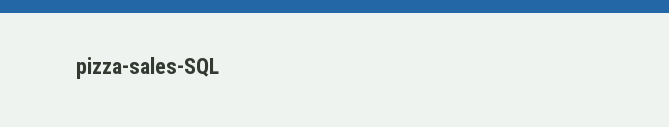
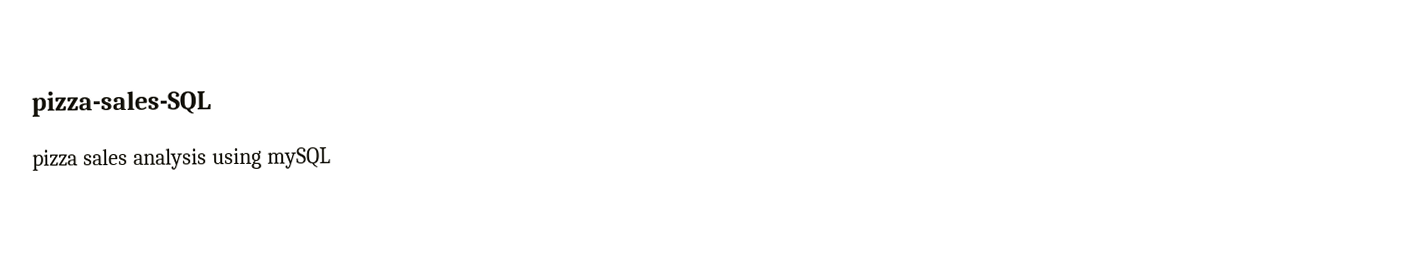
+ pizza sales analysis using mySQL

